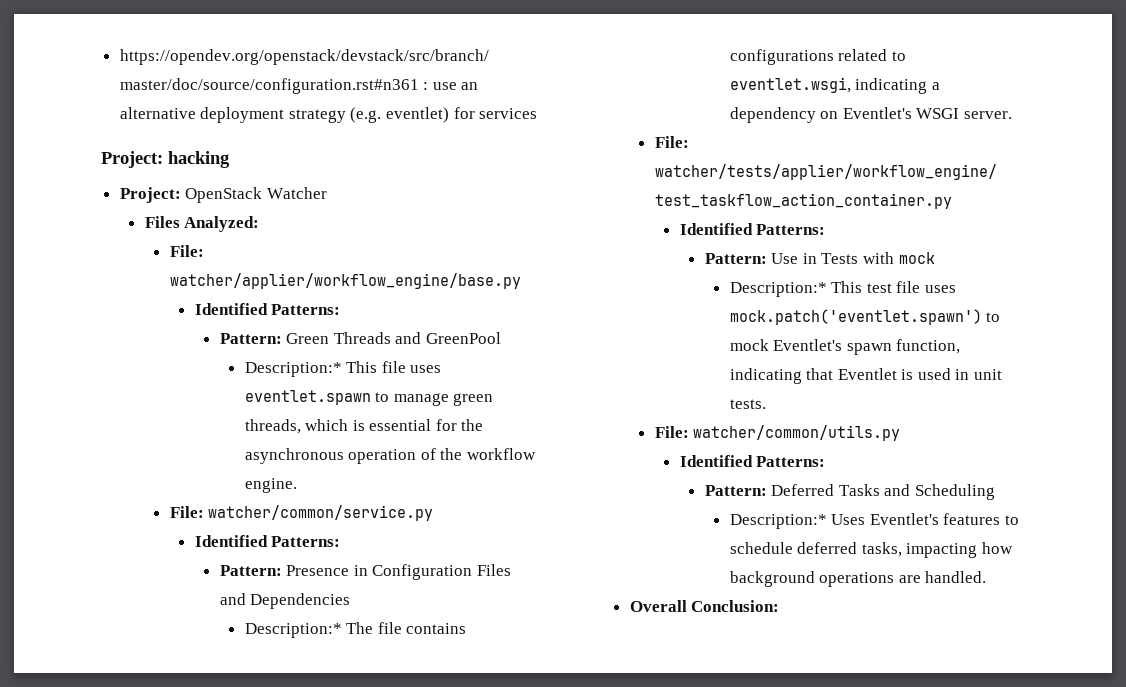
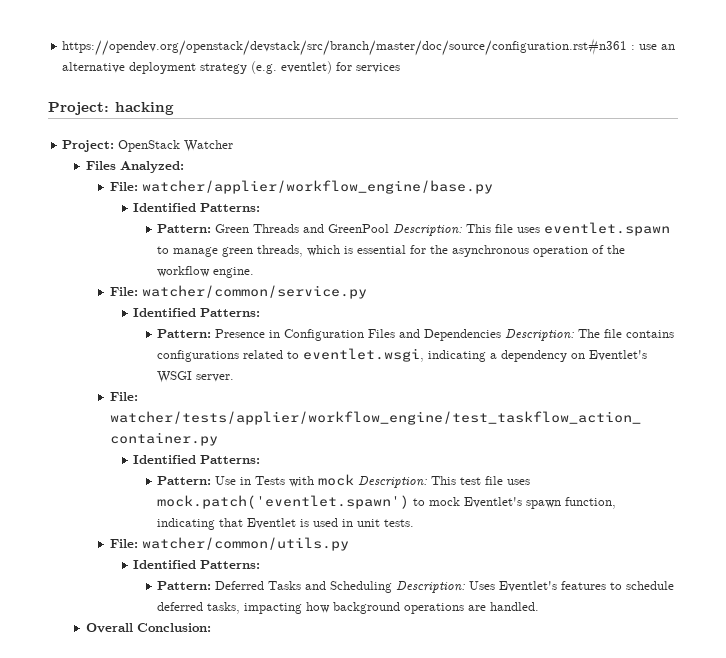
- Pattern: Green Threads and GreenPool
- Description:* This file uses eventlet.spawn to manage green threads, which is essential for the asynchronous operation of the workflow engine.
+ Pattern: Green Threads and GreenPool Description: This file uses eventlet.spawn to manage green threads, which is essential for the asynchronous operation of the workflow engine.
- Pattern: Presence in Configuration Files and Dependencies
- Description:* The file contains configurations related to eventlet.wsgi, indicating a dependency on Eventlet's WSGI server.
+ Pattern: Presence in Configuration Files and Dependencies Description: The file contains configurations related to eventlet.wsgi, indicating a dependency on Eventlet's WSGI server.
- Pattern: Use in Tests with mock
- Description:* This test file uses mock.patch('eventlet.spawn') to mock Eventlet's spawn function, indicating that Eventlet is used in unit tests.
+ Pattern: Use in Tests with mock Description: This test file uses mock.patch('eventlet.spawn') to mock Eventlet's spawn function, indicating that Eventlet is used in unit tests.
- Pattern: Deferred Tasks and Scheduling
- Description:* Uses Eventlet's features to schedule deferred tasks, impacting how background operations are handled.
+ Pattern: Deferred Tasks and Scheduling Description: Uses Eventlet's features to schedule deferred tasks, impacting how background operations are handled.

